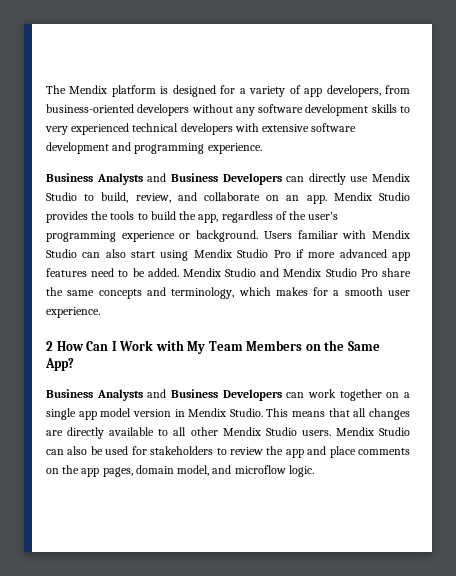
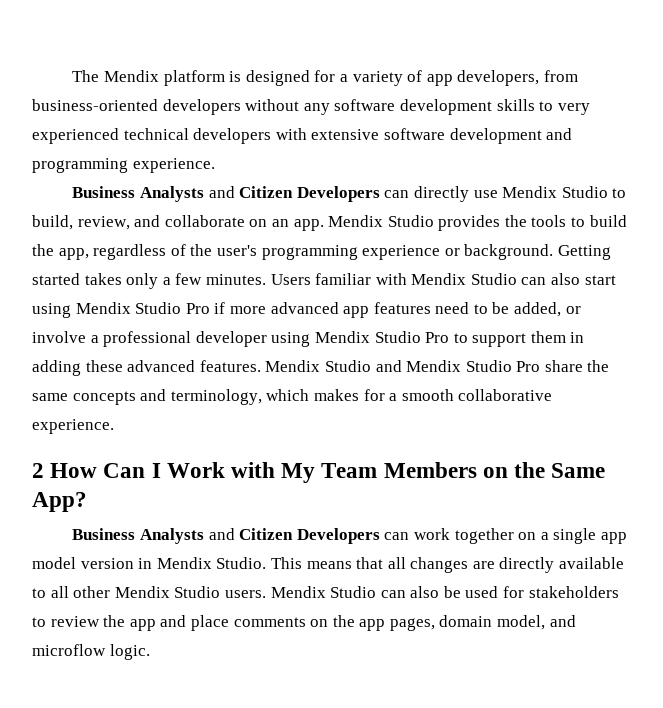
- Business Analysts and Business Developers can directly use Mendix Studio to build, review, and collaborate on an app.
+ Business Analysts and Citizen Developers can directly use Mendix Studio to build, review, and collaborate on an app.
+ Getting started takes only a few minutes.
- Users familiar with Mendix Studio can also start using Mendix Studio Pro if more advanced app features need to be added.
+ Users familiar with Mendix Studio can also start using Mendix Studio Pro if more advanced app features need to be added, or involve a professional developer using Mendix Studio Pro to support them in adding these advanced features.
- Mendix Studio and Mendix Studio Pro share the same concepts and terminology, which makes for a smooth user experience.
+ Mendix Studio and Mendix Studio Pro share the same concepts and terminology, which makes for a smooth collaborative experience.
- Business Analysts and Business Developers can work together on a single app model version in Mendix Studio.
+ Business Analysts and Citizen Developers can work together on a single app model version in Mendix Studio.

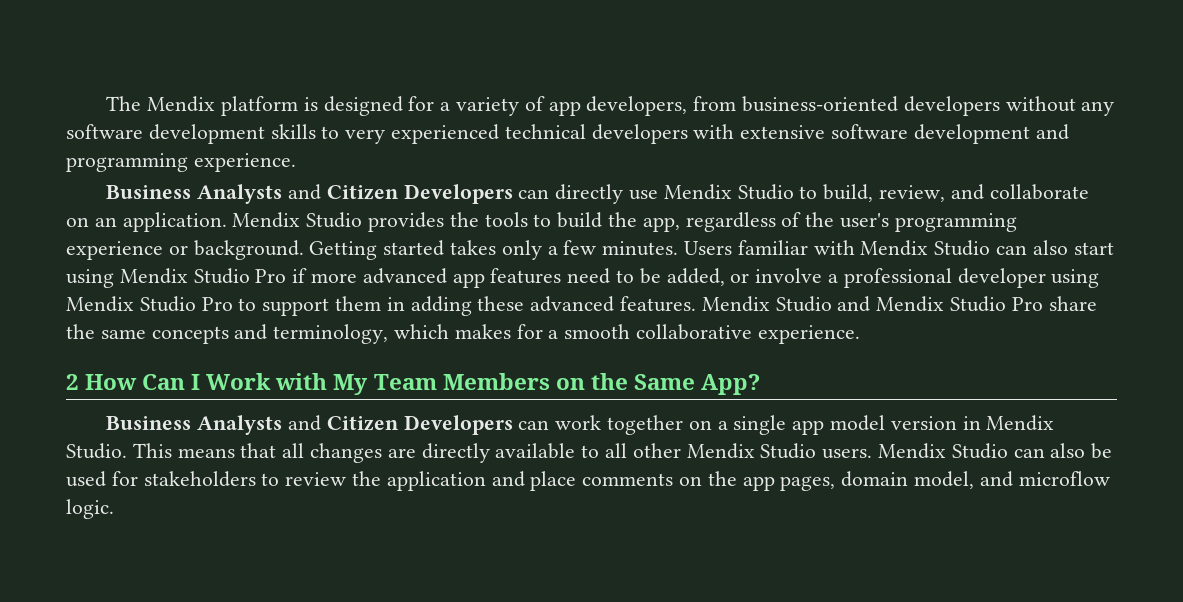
- Business Analysts and Citizen Developers can directly use Mendix Studio to build, review, and collaborate on an app.
+ Business Analysts and Citizen Developers can directly use Mendix Studio to build, review, and collaborate on an application.
- Mendix Studio can also be used for stakeholders to review the app and place comments on the app pages, domain model, and microflow logic.
+ Mendix Studio can also be used for stakeholders to review the application and place comments on the app pages, domain model, and microflow logic.

